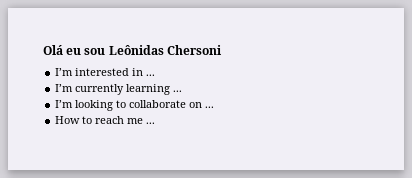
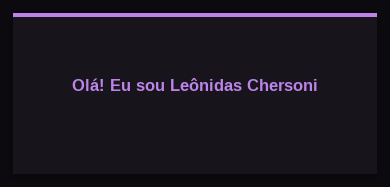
- Olá eu sou Leônidas Chersoni
+ Olá! Eu sou Leônidas Chersoni
- I’m interested in ...
- I’m currently learning ...
- I’m looking to collaborate on ...
- How to reach me ...

